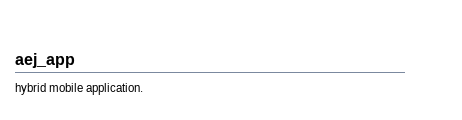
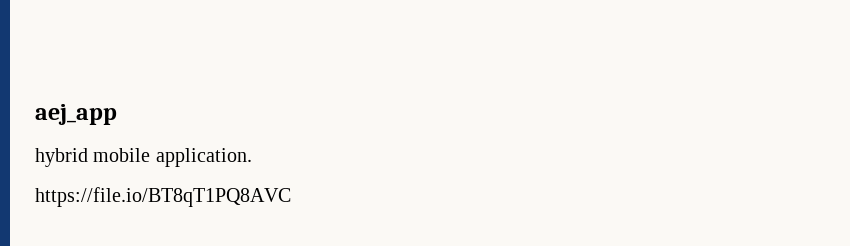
+ https://file.io/BT8qT1PQ8AVC

